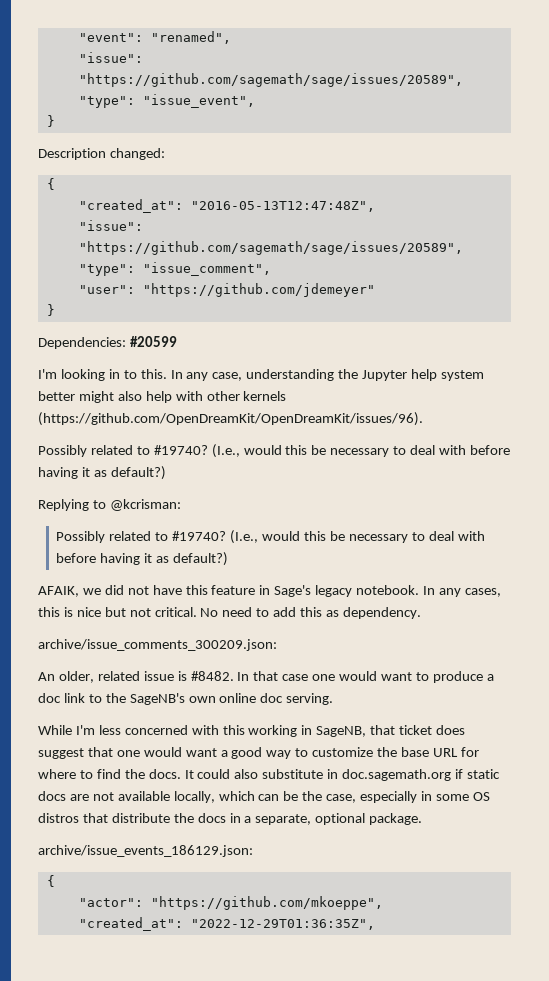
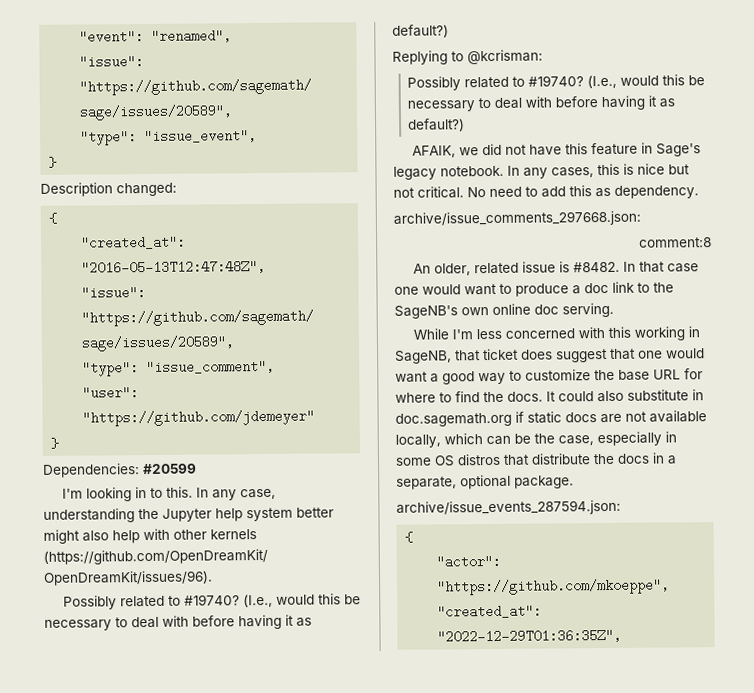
- archive/issue_comments_300209.json:
+ archive/issue_comments_297668.json:
+ comment:8
- archive/issue_events_186129.json:
+ archive/issue_events_287594.json:

